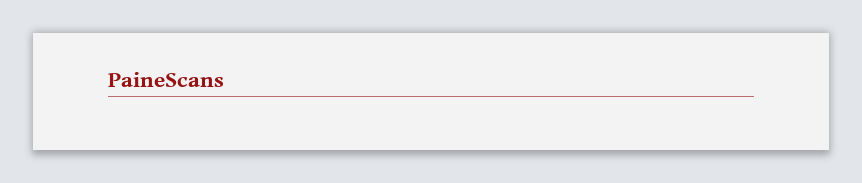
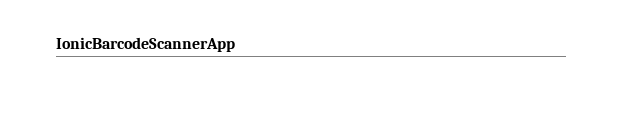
- PaineScans
+ IonicBarcodeScannerApp

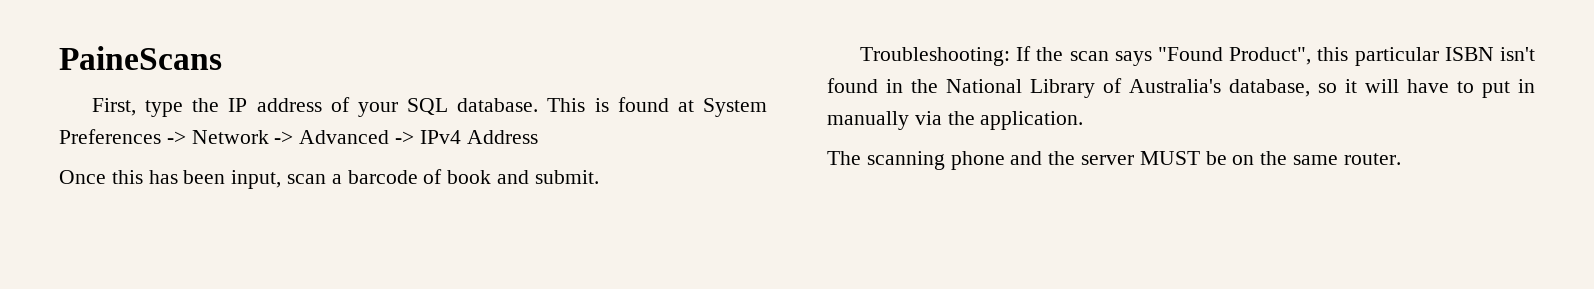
- IonicBarcodeScannerApp
+ PaineScans
+ First, type the IP address of your SQL database. This is found at System Preferences -> Network -> Advanced -> IPv4 Address
+ Once this has been input, scan a barcode of book and submit.
+ Troubleshooting: If the scan says "Found Product", this particular ISBN isn't found in the National Library of Australia's database, so it will have to put in manually via the application.
+ The scanning phone and the server MUST be on the same router.

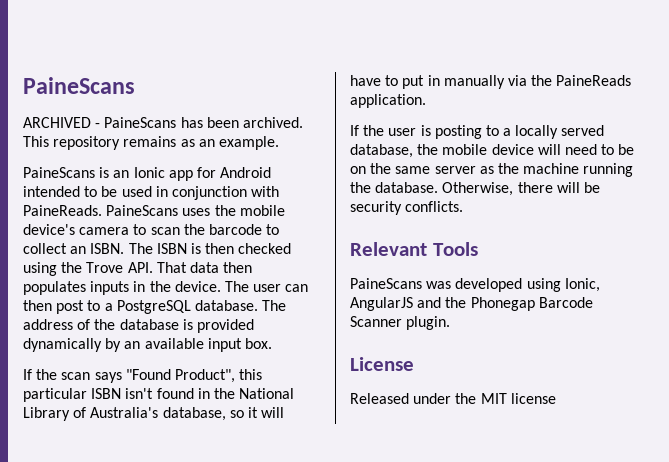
- First, type the IP address of your SQL database. This is found at System Preferences -> Network -> Advanced -> IPv4 Address
- Once this has been input, scan a barcode of book and submit.
- Troubleshooting: If the scan says "Found Product", this particular ISBN isn't found in the National Library of Australia's database, so it will have to put in manually via the application.
+ ARCHIVED - PaineScans has been archived. This repository remains as an example.
+ PaineScans is an Ionic app for Android intended to be used in conjunction with PaineReads. PaineScans uses the mobile device's camera to scan the barcode to collect an ISBN. The ISBN is then checked using the Trove API. That data then populates inputs in the device. The user can then post to a PostgreSQL database. The address of the database is provided dynamically by an available input box.
+ If the scan says "Found Product", this particular ISBN isn't found in the National Library of Australia's database, so it will have to put in manually via the PaineReads application.
- The scanning phone and the server MUST be on the same router.
+ If the user is posting to a locally served database, the mobile device will need to be on the same server as the machine running the database. Otherwise, there will be security conflicts.
+ Relevant Tools
+ PaineScans was developed using Ionic, AngularJS and the Phonegap Barcode Scanner plugin.
+ License
+ Released under the MIT license

